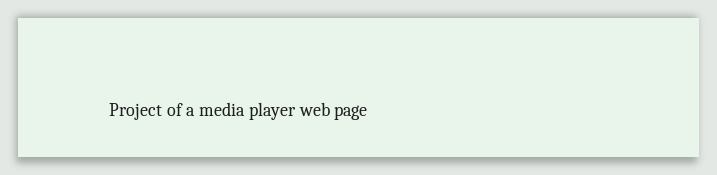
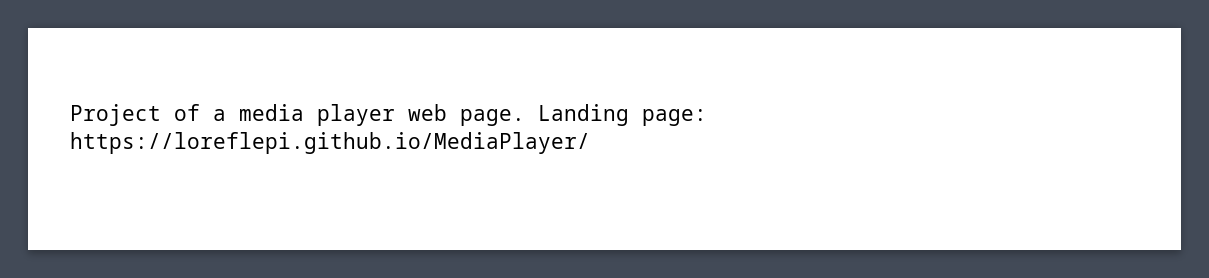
- Project of a media player web page
+ Project of a media player web page. Landing page: https://loreflepi.github.io/MediaPlayer/

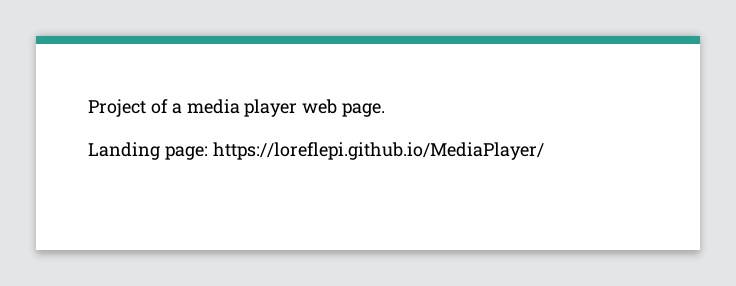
- Project of a media player web page. Landing page: https://loreflepi.github.io/MediaPlayer/
+ Project of a media player web page.
+ Landing page: https://loreflepi.github.io/MediaPlayer/

